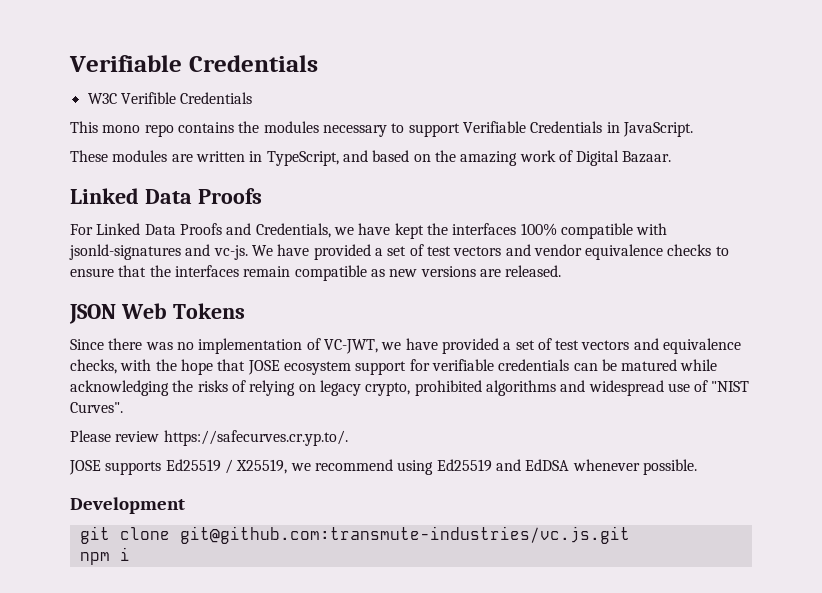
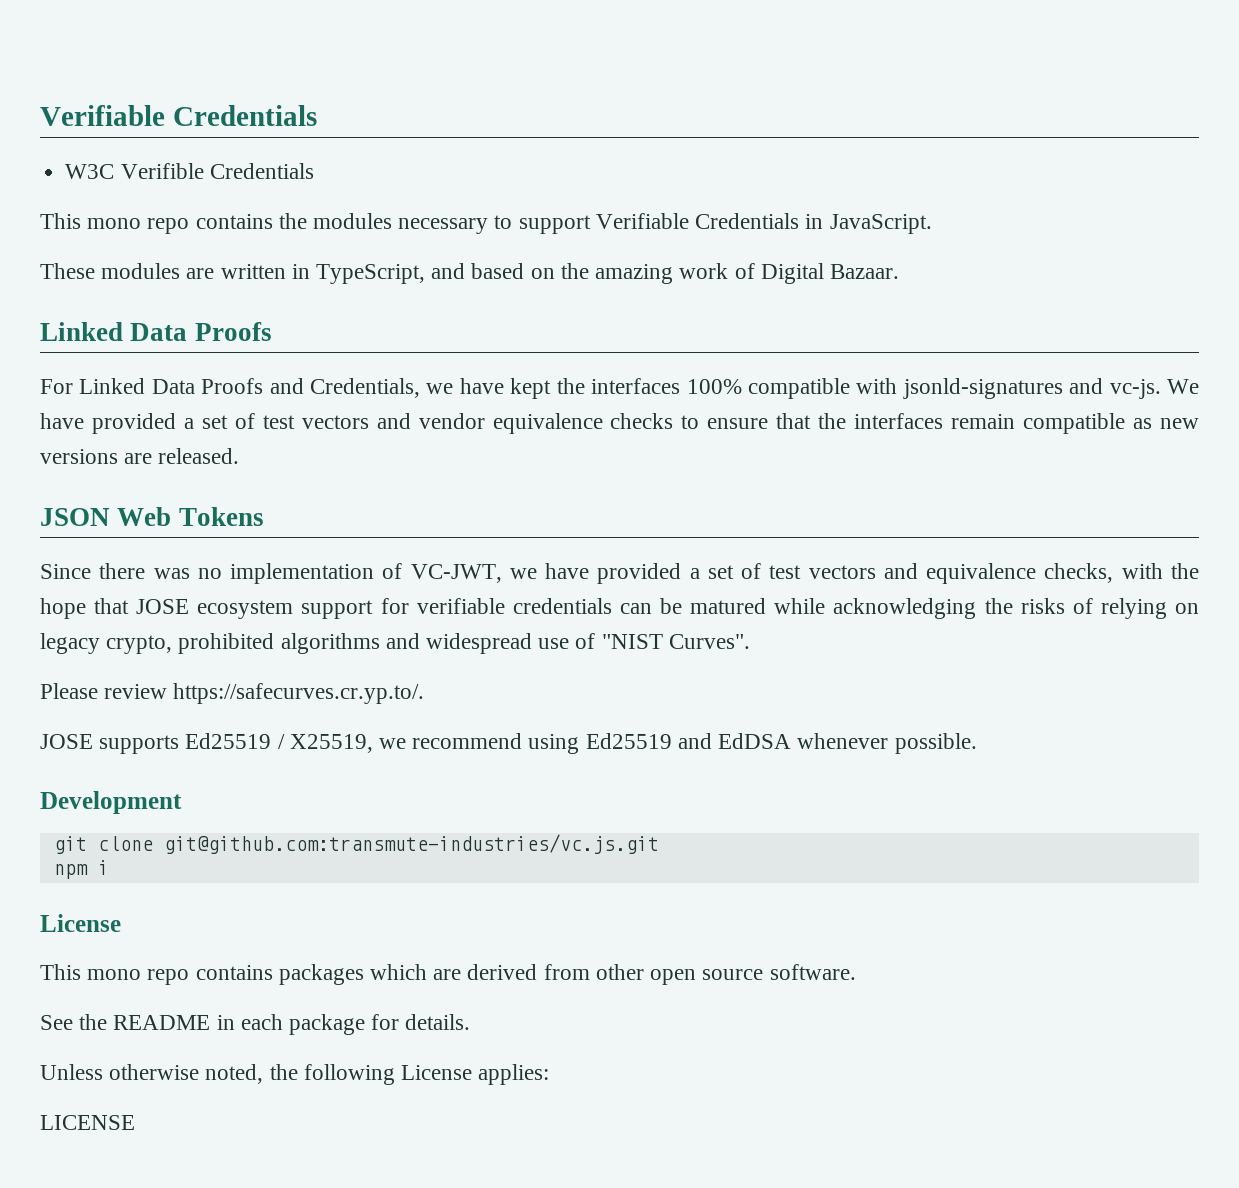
  npm i
+ License
+ This mono repo contains packages which are derived from other open source software.
+ See the README in each package for details.
+ Unless otherwise noted, the following License applies:
+ LICENSE

